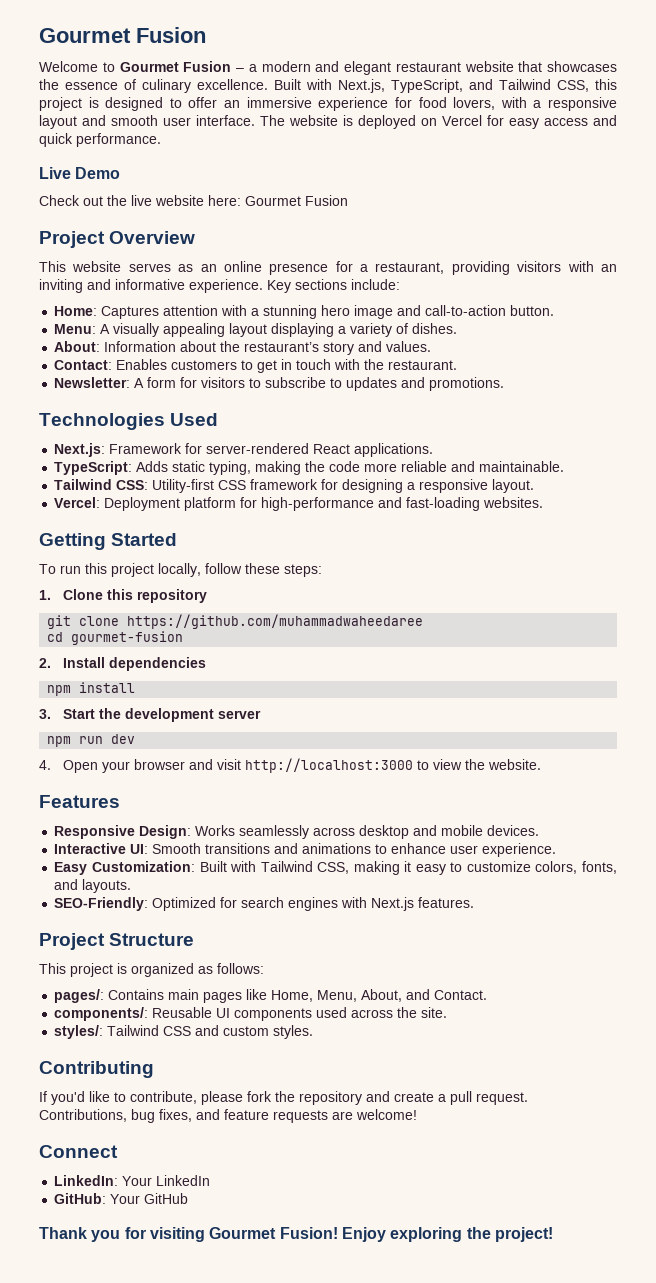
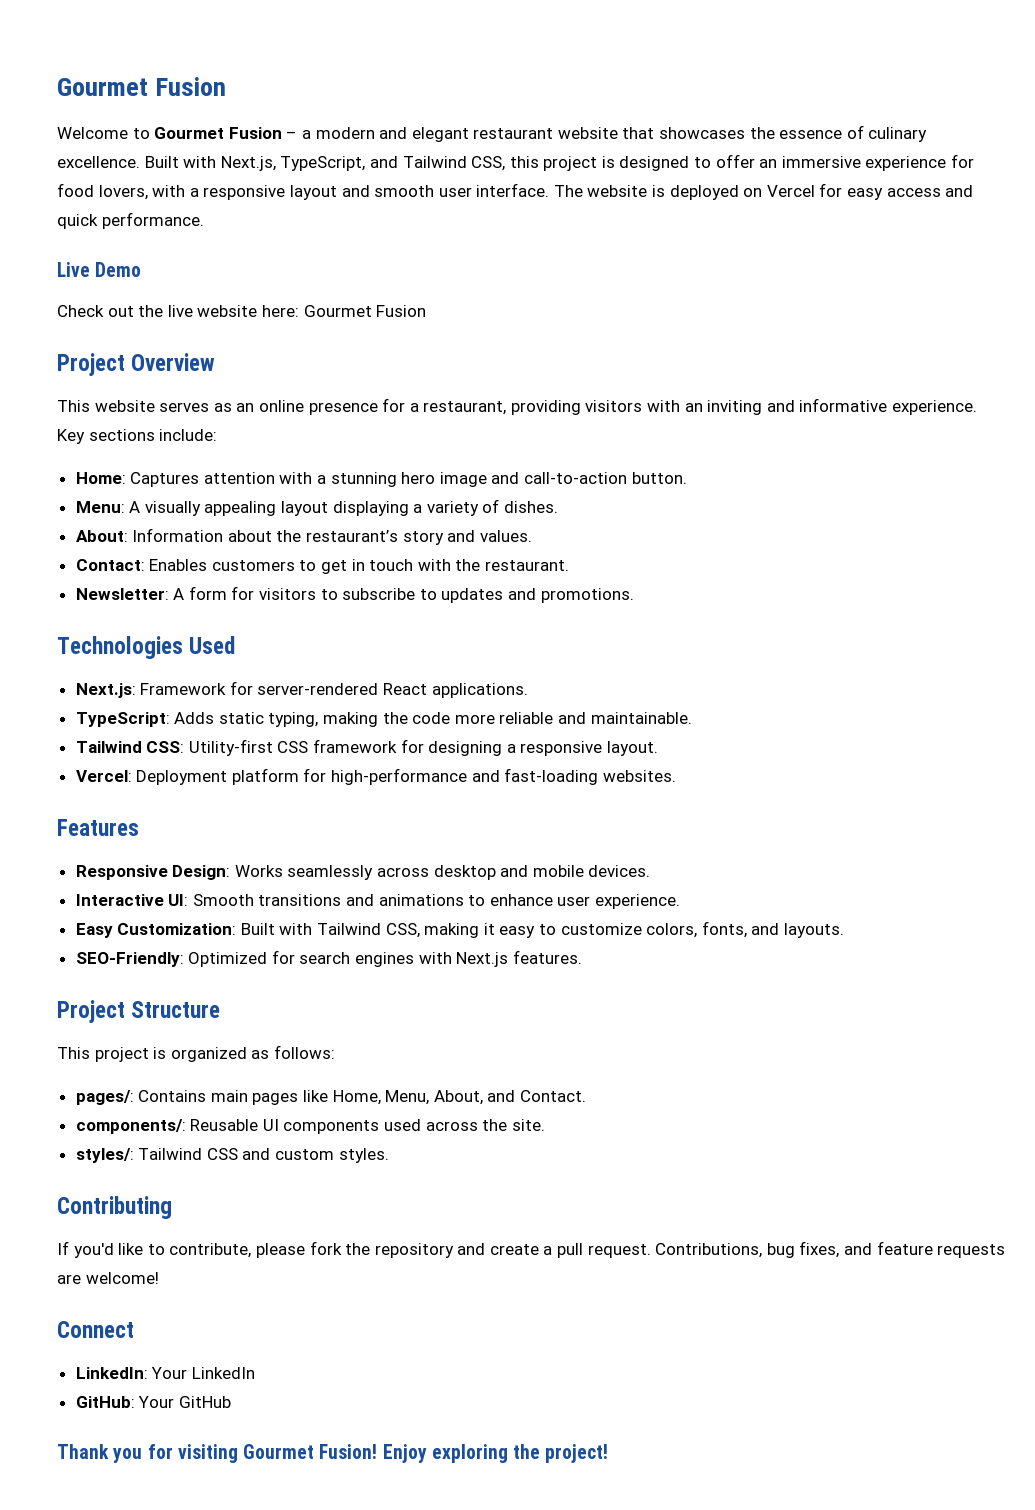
- Getting Started
- To run this project locally, follow these steps:
- 1. Clone this repository
- git clone https://github.com/muhammadwaheedaree
- cd gourmet-fusion
- 2. Install dependencies
- npm install
- 3. Start the development server
- npm run dev
- 4. Open your browser and visit http://localhost:3000 to view the website.

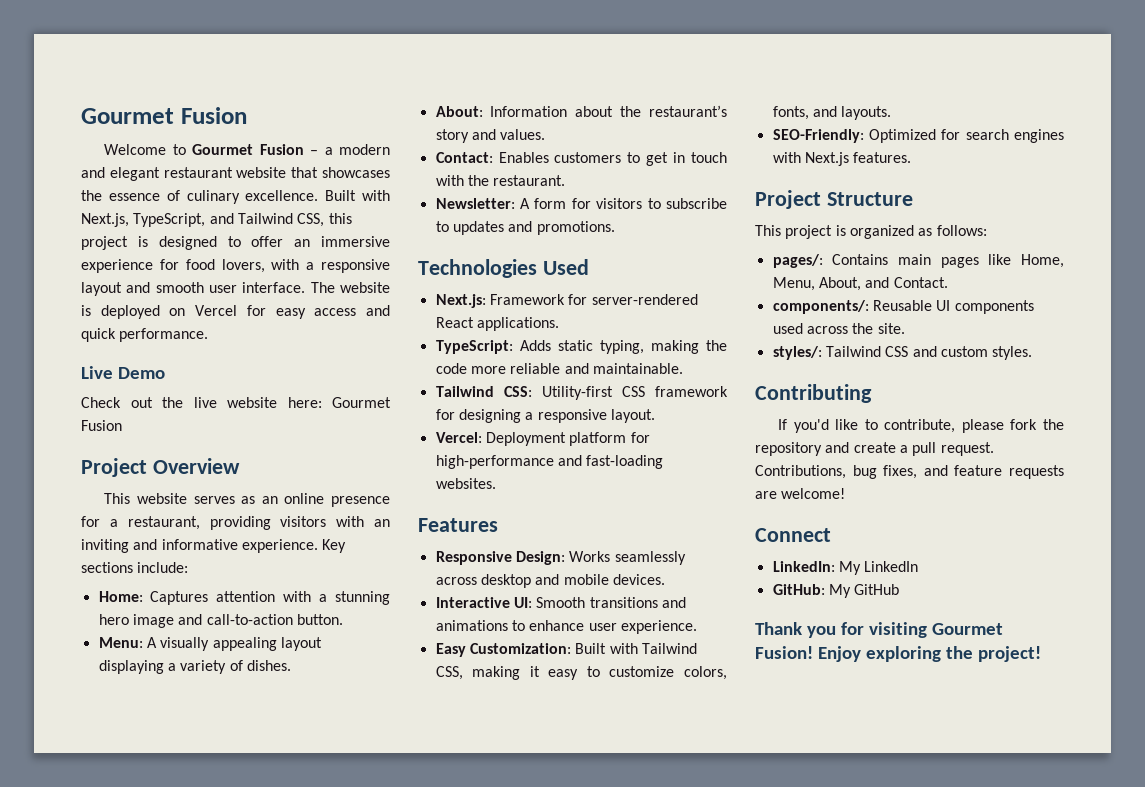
- LinkedIn: Your LinkedIn
+ LinkedIn: My LinkedIn
- GitHub: Your GitHub
+ GitHub: My GitHub

